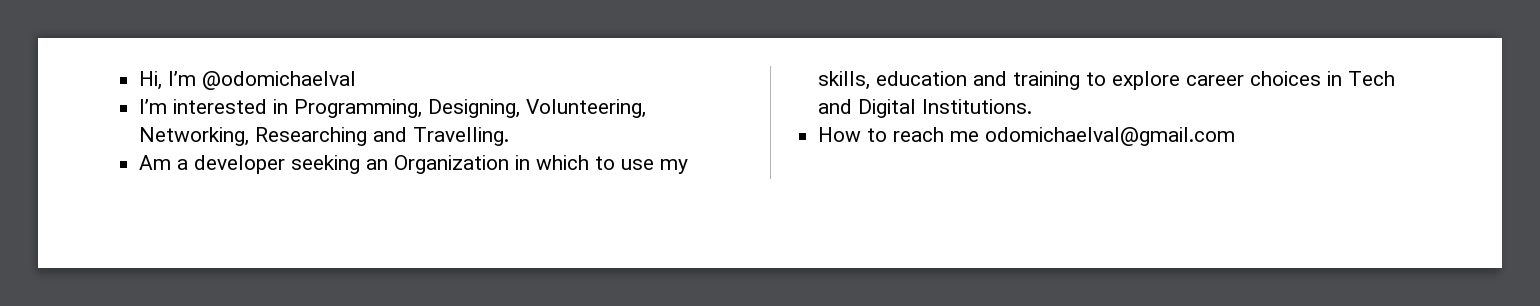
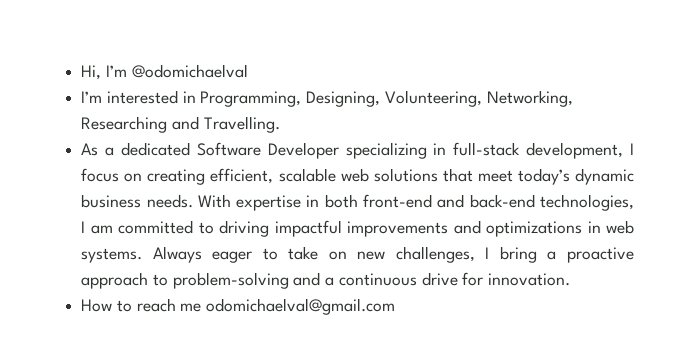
- Am a developer seeking an Organization in which to use my skills, education and training to explore career choices in Tech and Digital Institutions.
+ As a dedicated Software Developer specializing in full-stack development, I focus on creating efficient, scalable web solutions that meet today’s dynamic business needs. With expertise in both front-end and back-end technologies, I am committed to driving impactful improvements and optimizations in web systems. Always eager to take on new challenges, I bring a proactive approach to problem-solving and a continuous drive for innovation.

